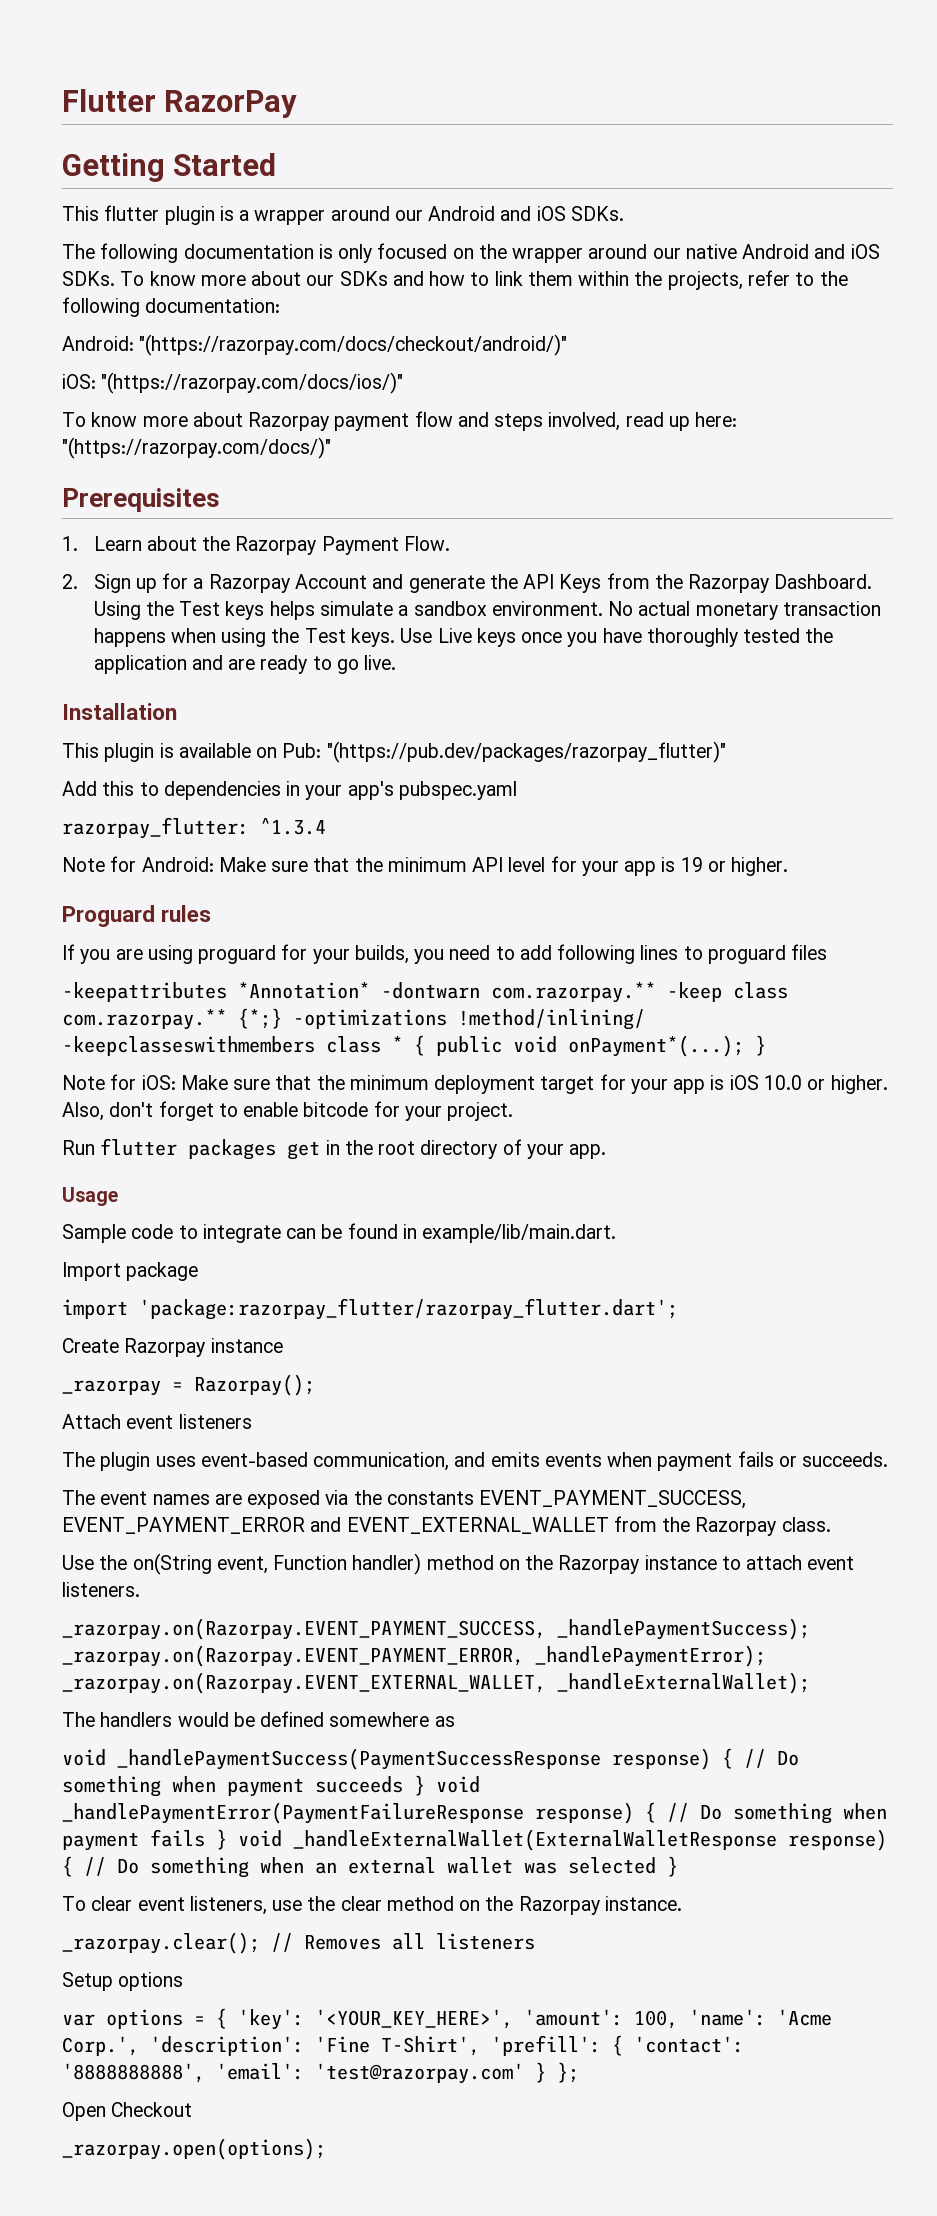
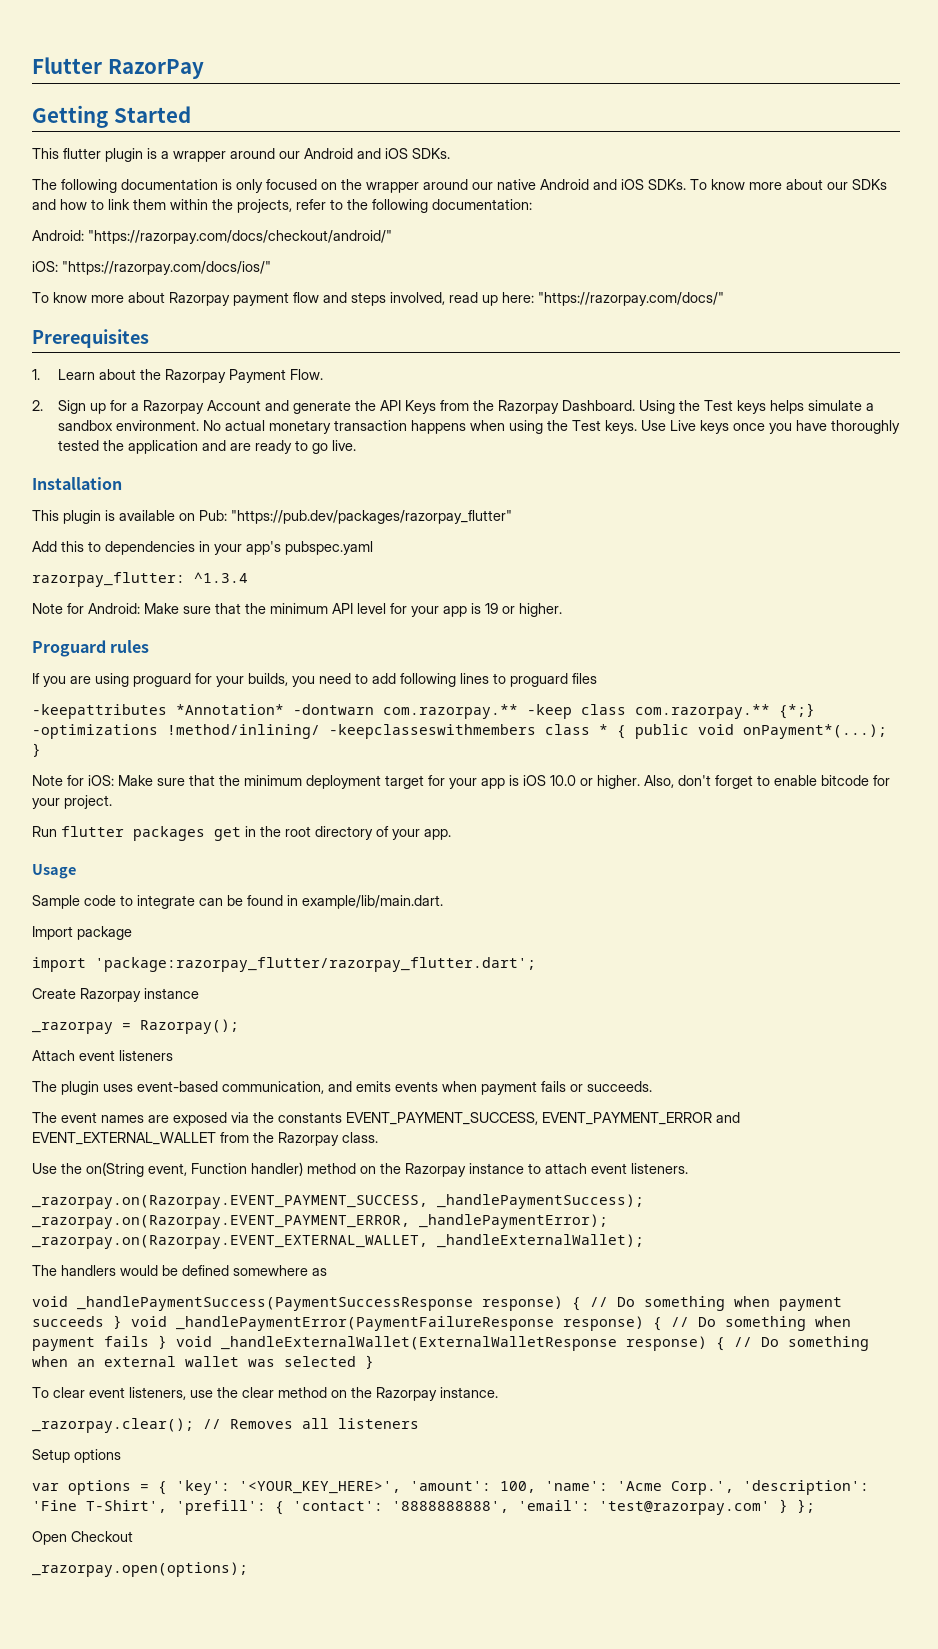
- Android: "(https://razorpay.com/docs/checkout/android/)"
- iOS: "(https://razorpay.com/docs/ios/)"
+ Android: "https://razorpay.com/docs/checkout/android/"
+ iOS: "https://razorpay.com/docs/ios/"
- To know more about Razorpay payment flow and steps involved, read up here: "(https://razorpay.com/docs/)"
+ To know more about Razorpay payment flow and steps involved, read up here: "https://razorpay.com/docs/"
- This plugin is available on Pub: "(https://pub.dev/packages/razorpay_flutter)"
+ This plugin is available on Pub: "https://pub.dev/packages/razorpay_flutter"

